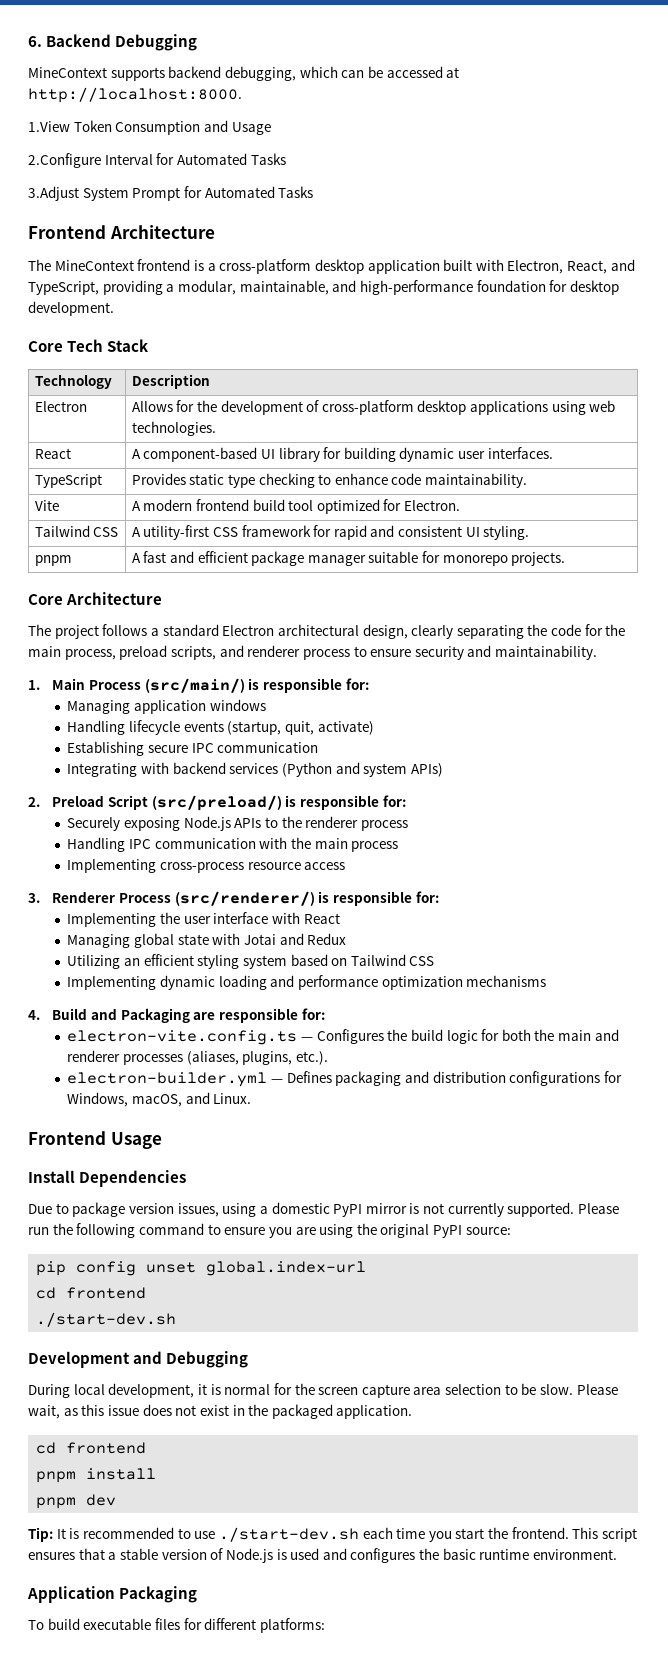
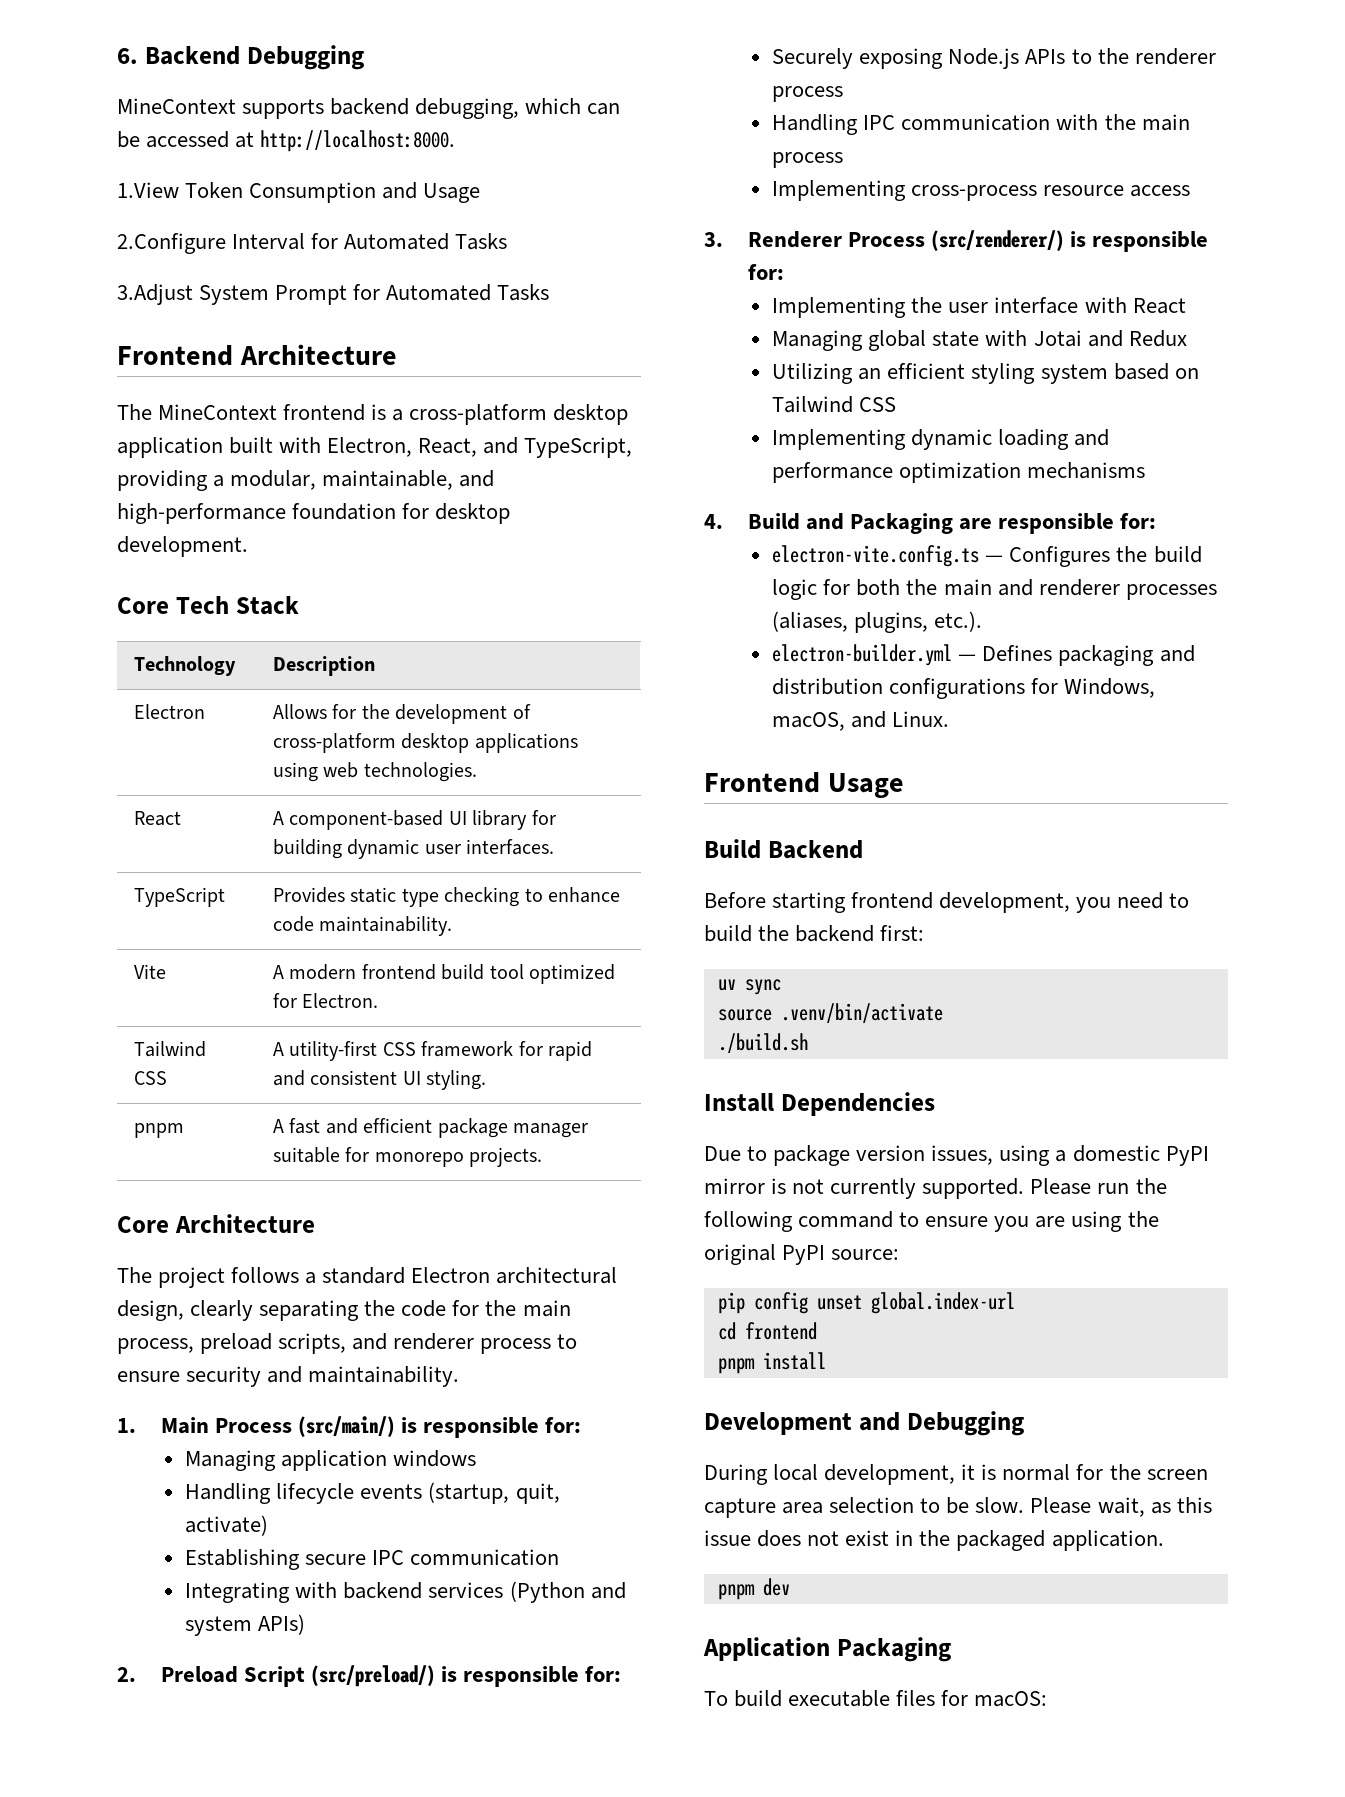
+ Build Backend
+ Before starting frontend development, you need to build the backend first:
+ uv sync
+ source .venv/bin/activate
+ ./build.sh
  pip config unset global.index-url
  cd frontend
- ./start-dev.sh
+ pnpm install
  Please wait, as this issue does not exist in the packaged application.
- cd frontend
- pnpm install
  pnpm dev
- Tip: It is recommended to use ./start-dev.sh each time you start the frontend. This script ensures that a stable version of Node.js is used and configures the basic runtime environment.
- To build executable files for different platforms:
+ To build executable files for macOS:

